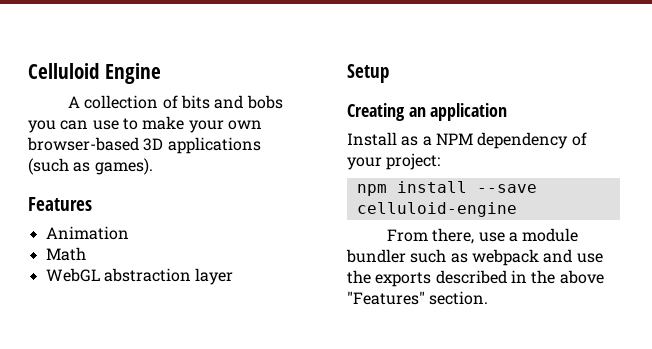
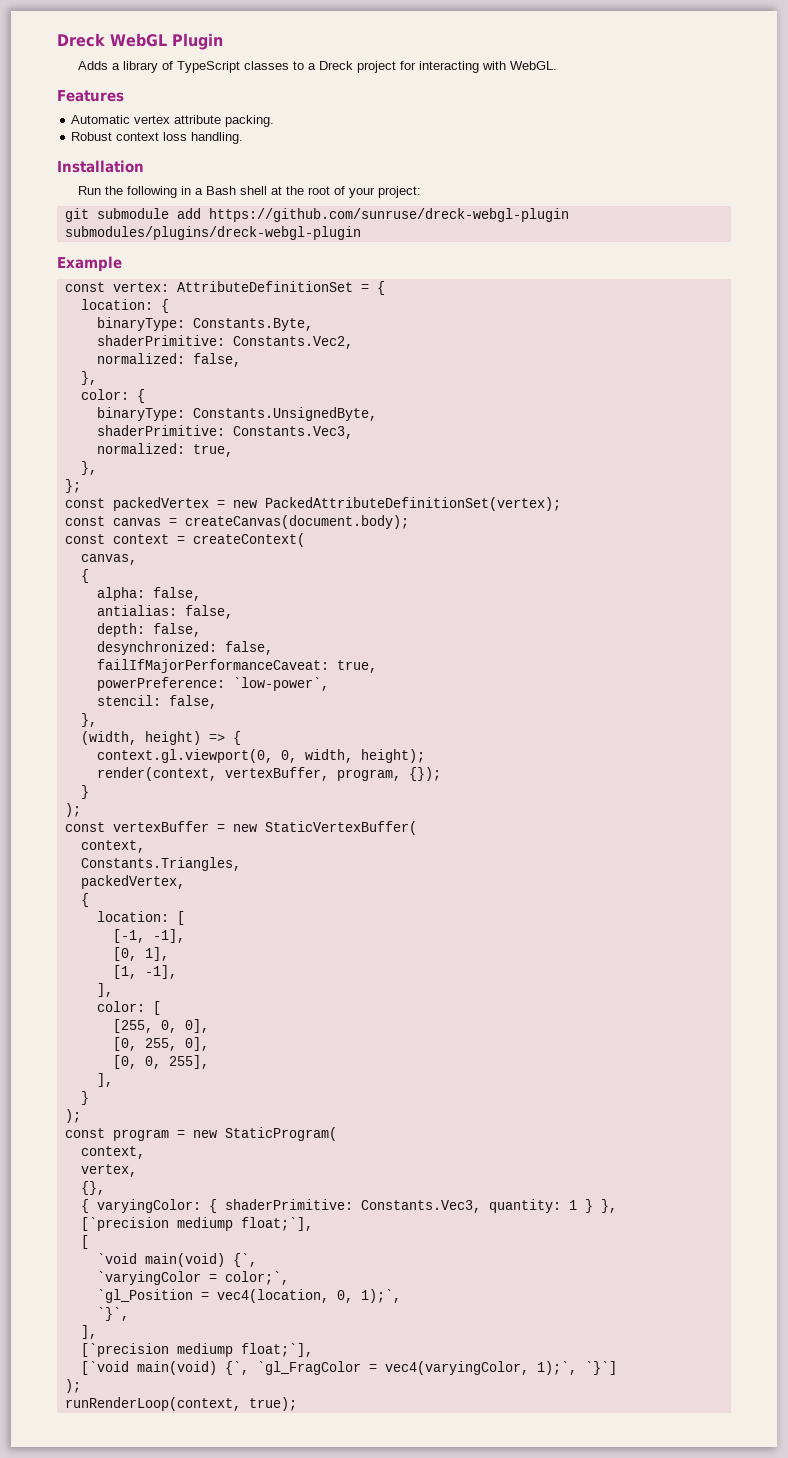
- Celluloid Engine
- A collection of bits and bobs you can use to make your own browser-based 3D applications (such as games).
+ Dreck WebGL Plugin
+ Adds a library of TypeScript classes to a Dreck project for interacting with WebGL.
  Features
- Animation
- Math
- WebGL abstraction layer
- Setup
- Creating an application
- Install as a NPM dependency of your project:
- npm install --save celluloid-engine
- From there, use a module bundler such as webpack and use the exports described in the above "Features" section.
+ Automatic vertex attribute packing.
+ Robust context loss handling.
+ Installation
+ Run the following in a Bash shell at the root of your project:
+ git submodule add https://github.com/sunruse/dreck-webgl-plugin submodules/plugins/dreck-webgl-plugin
+ Example
+ const vertex: AttributeDefinitionSet = {
+ location: {
+ binaryType: Constants.Byte,
+ shaderPrimitive: Constants.Vec2,
+ normalized: false,
+ },
+ color: {
+ binaryType: Constants.UnsignedByte,
+ shaderPrimitive: Constants.Vec3,
+ normalized: true,
+ },
+ };
+ const packedVertex = new PackedAttributeDefinitionSet(vertex);
+ const canvas = createCanvas(document.body);
+ const context = createContext(
+ canvas,
+ {
+ alpha: false,
+ antialias: false,
+ depth: false,
+ desynchronized: false,
+ failIfMajorPerformanceCaveat: true,
+ powerPreference: `low-power`,
+ stencil: false,
+ },
+ (width, height) => {
+ context.gl.viewport(0, 0, width, height);
+ render(context, vertexBuffer, program, {});
+ }
+ );
+ const vertexBuffer = new StaticVertexBuffer(
+ context,
+ Constants.Triangles,
+ packedVertex,
+ {
+ location: [
+ [-1, -1],
+ [0, 1],
+ [1, -1],
+ ],
+ color: [
+ [255, 0, 0],
+ [0, 255, 0],
+ [0, 0, 255],
+ ],
+ }
+ );
+ const program = new StaticProgram(
+ context,
+ vertex,
+ {},
+ { varyingColor: { shaderPrimitive: Constants.Vec3, quantity: 1 } },
+ [`precision mediump float;`],
+ [
+ `void main(void) {`,
+ `varyingColor = color;`,
+ `gl_Position = vec4(location, 0, 1);`,
+ `}`,
+ ],
+ [`precision mediump float;`],
+ [`void main(void) {`, `gl_FragColor = vec4(varyingColor, 1);`, `}`]
+ );
+ runRenderLoop(context, true);

